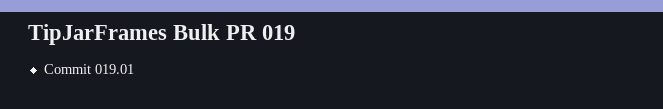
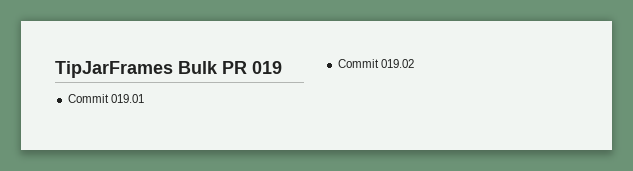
+ Commit 019.02

